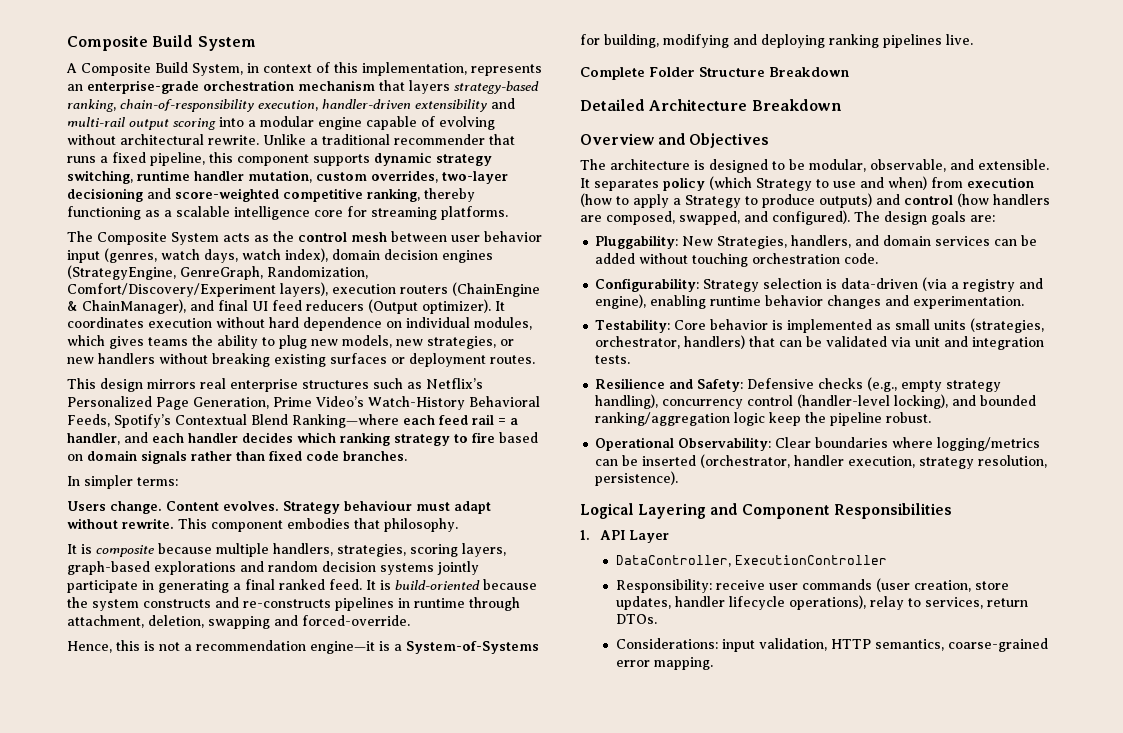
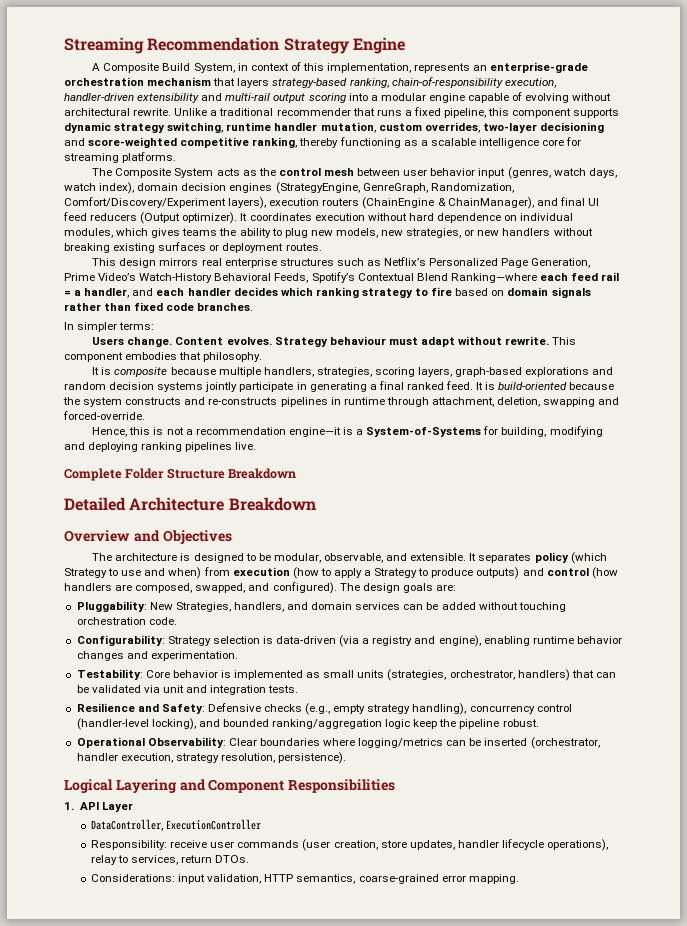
- Composite Build System
+ Streaming Recommendation Strategy Engine

